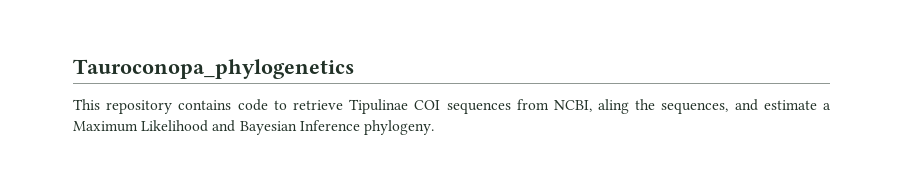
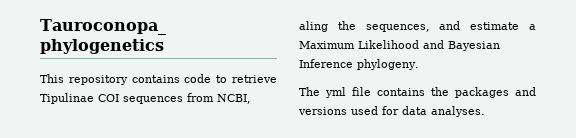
+ The yml file contains the packages and versions used for data analyses.

